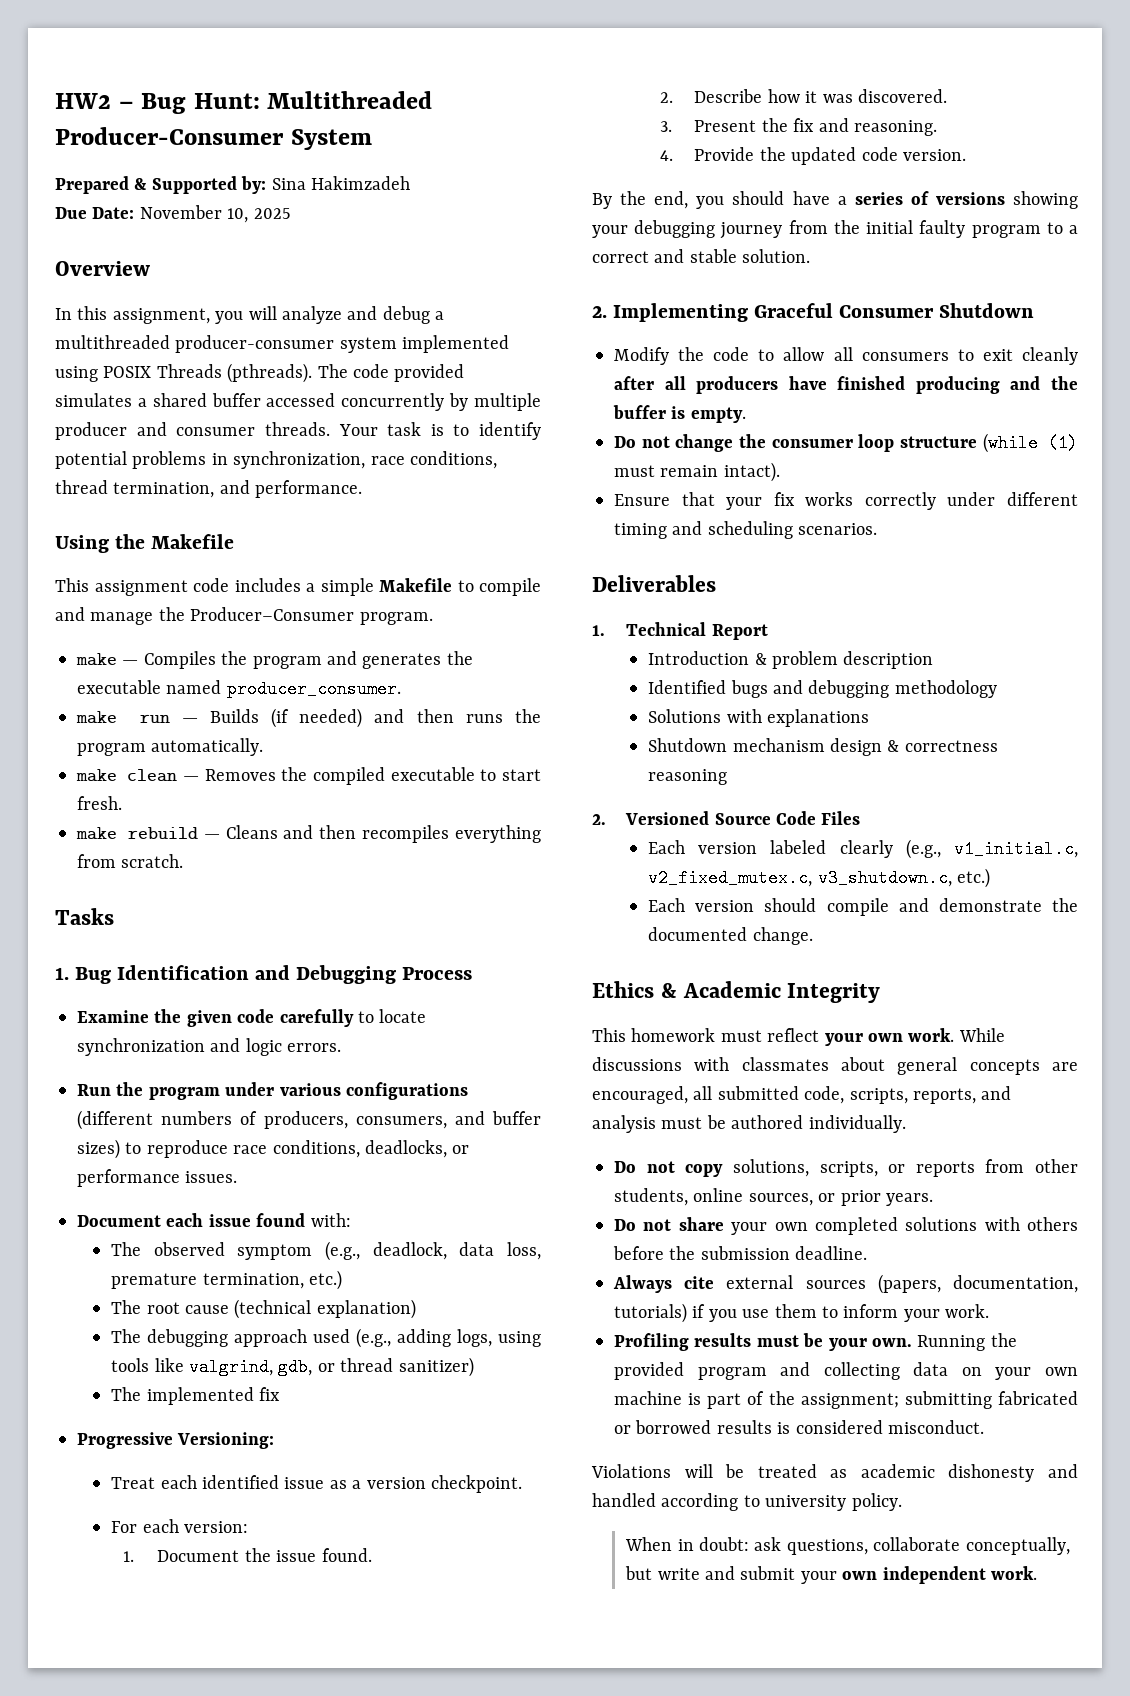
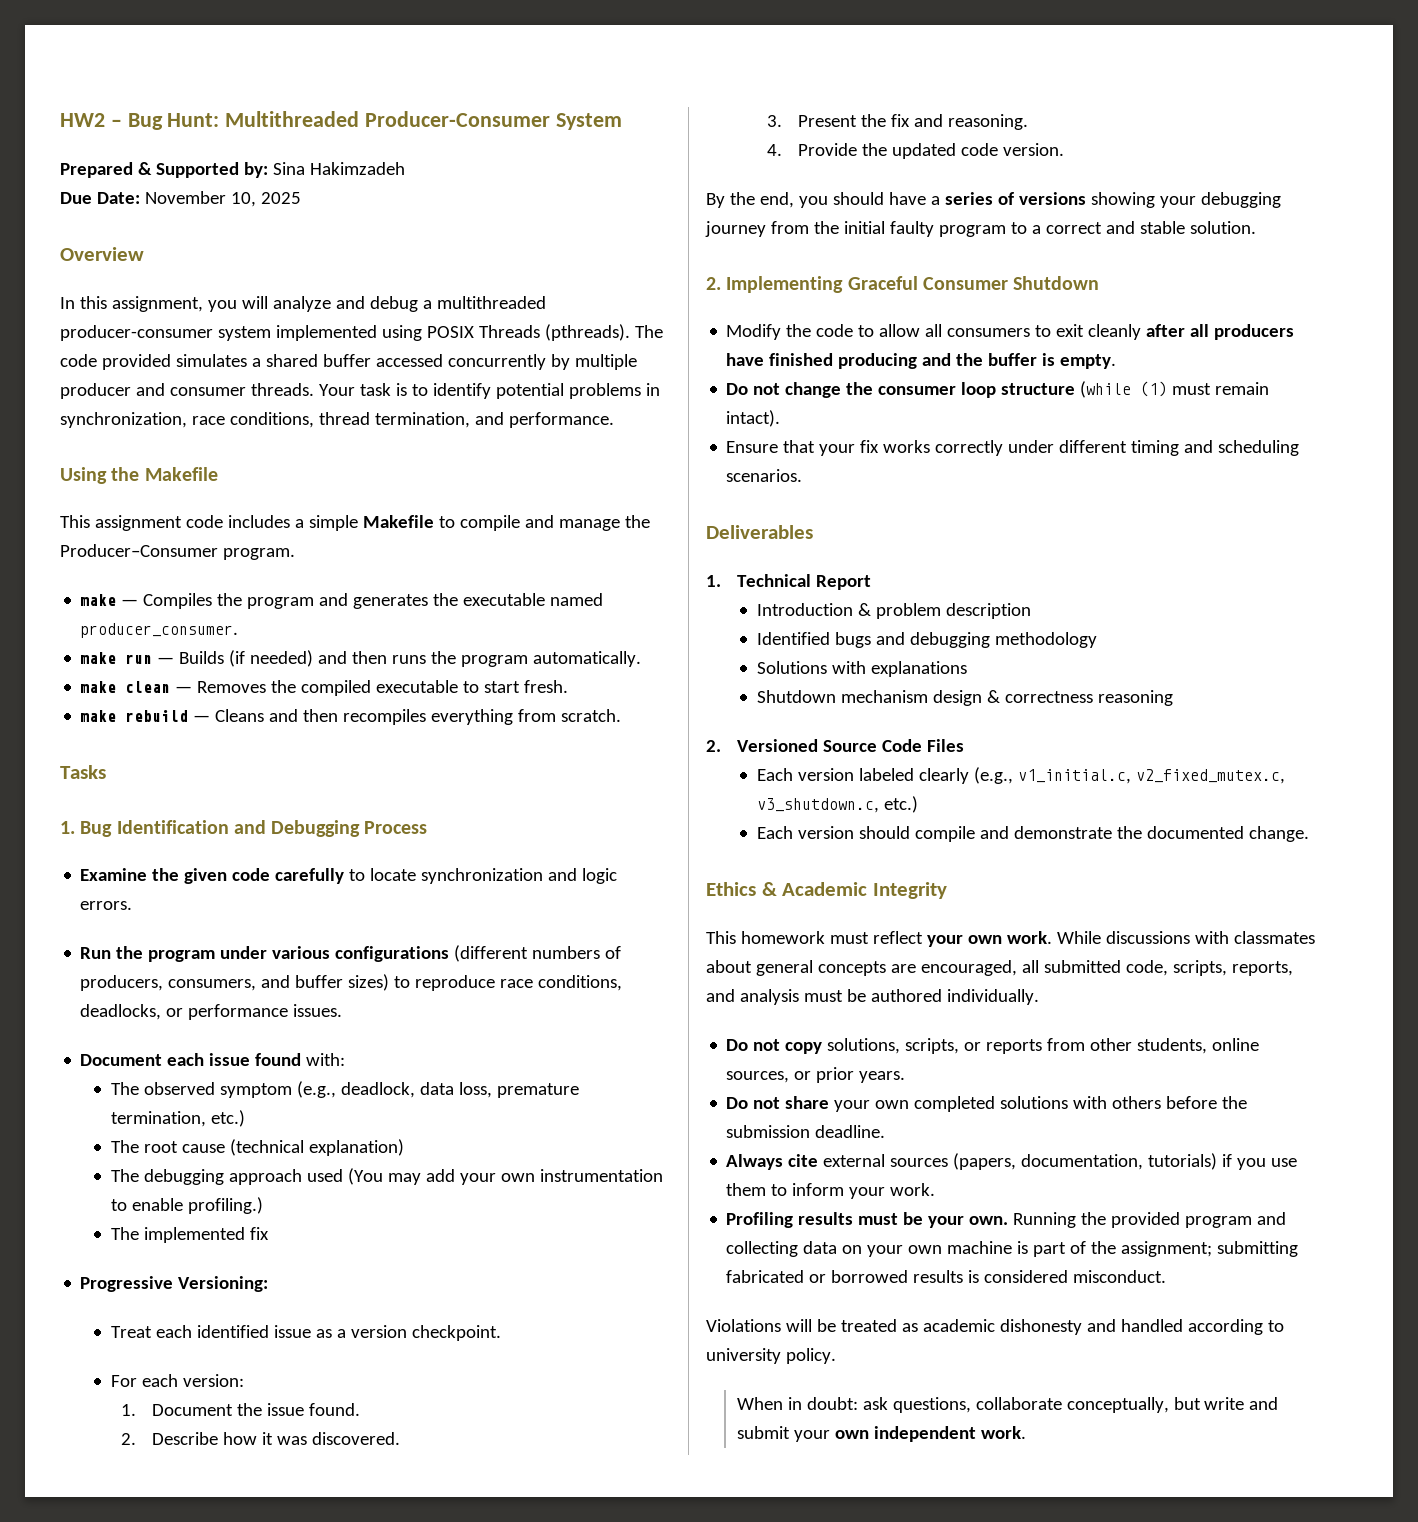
- The debugging approach used (e.g., adding logs, using tools like valgrind, gdb, or thread sanitizer)
+ The debugging approach used (You may add your own instrumentation to enable profiling.)

